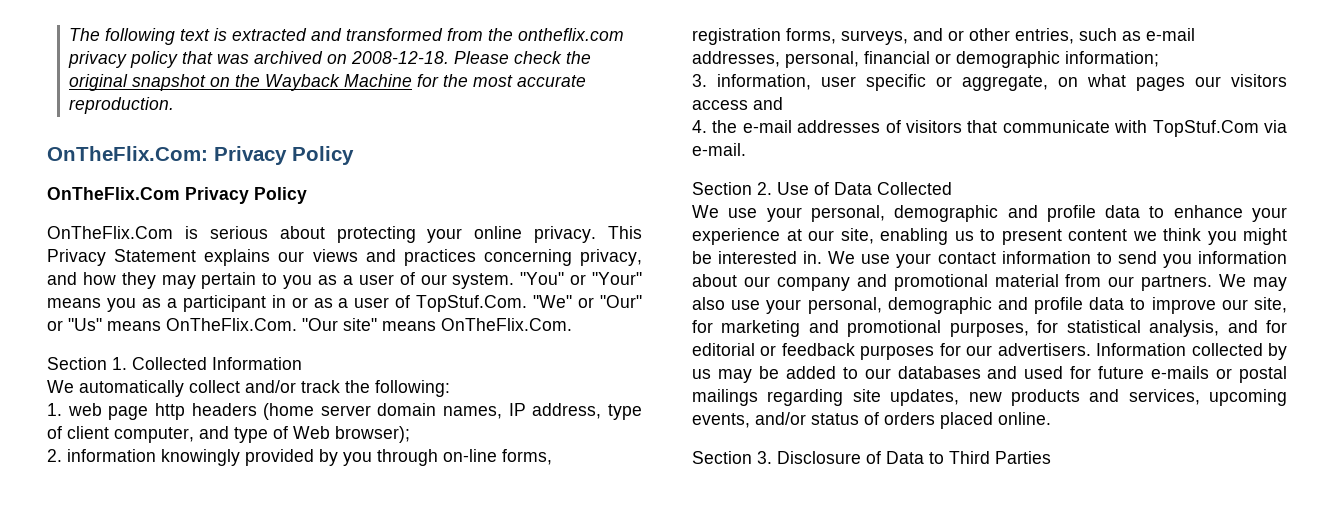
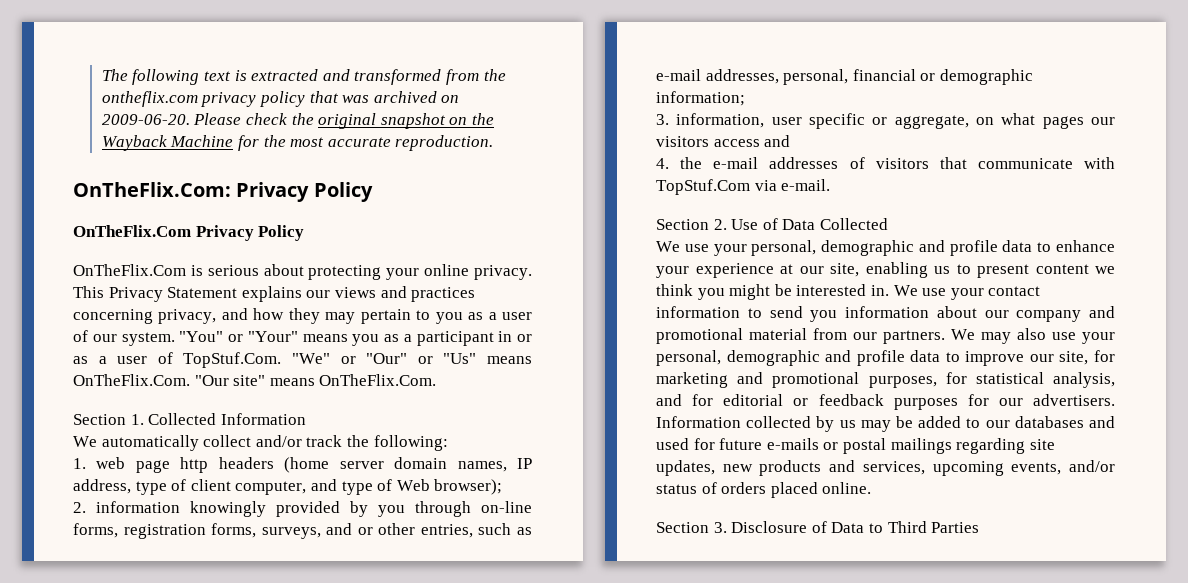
- The following text is extracted and transformed from the ontheflix.com privacy policy that was archived on 2008-12-18.
+ The following text is extracted and transformed from the ontheflix.com privacy policy that was archived on 2009-06-20.

